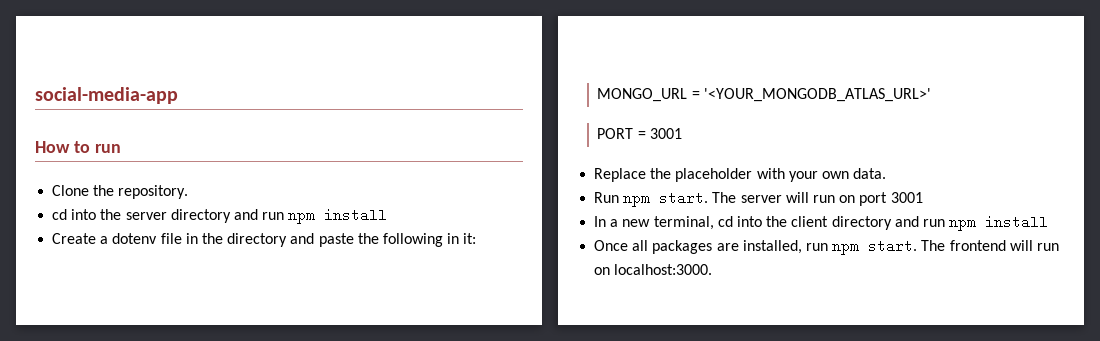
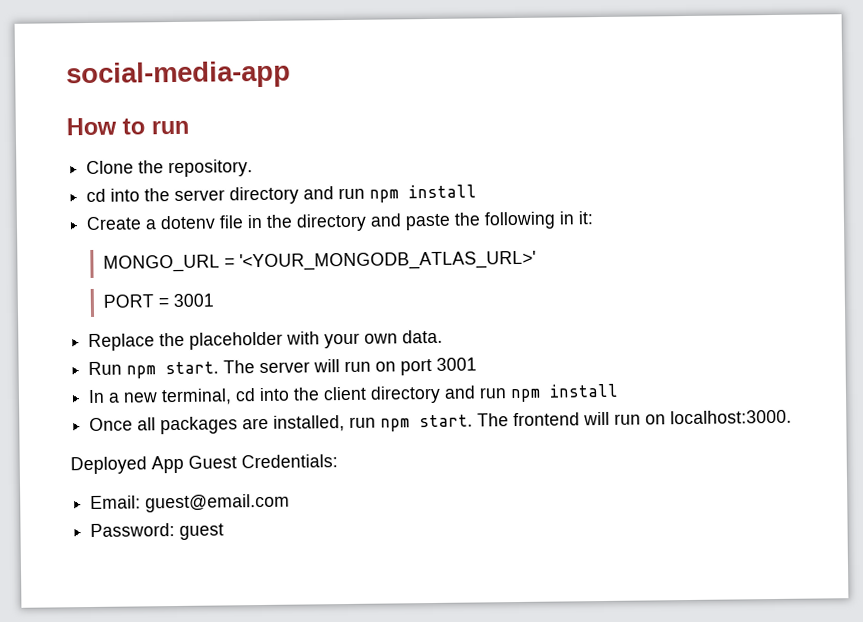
+ Deployed App Guest Credentials:
+ Email: guest@email.com
+ Password: guest

